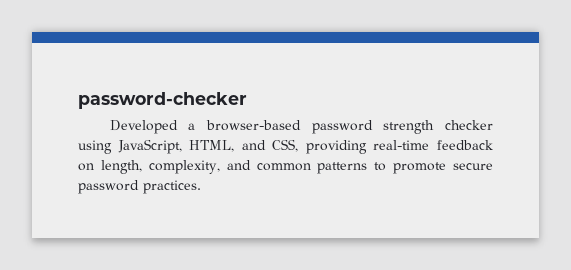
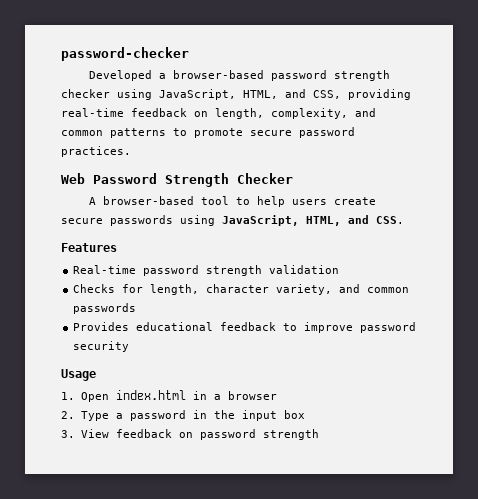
+ Web Password Strength Checker
+ A browser-based tool to help users create secure passwords using JavaScript, HTML, and CSS.
+ Features
+ Real-time password strength validation
+ Checks for length, character variety, and common passwords
+ Provides educational feedback to improve password security
+ Usage
+ 1. Open index.html in a browser
+ 2. Type a password in the input box
+ 3. View feedback on password strength

